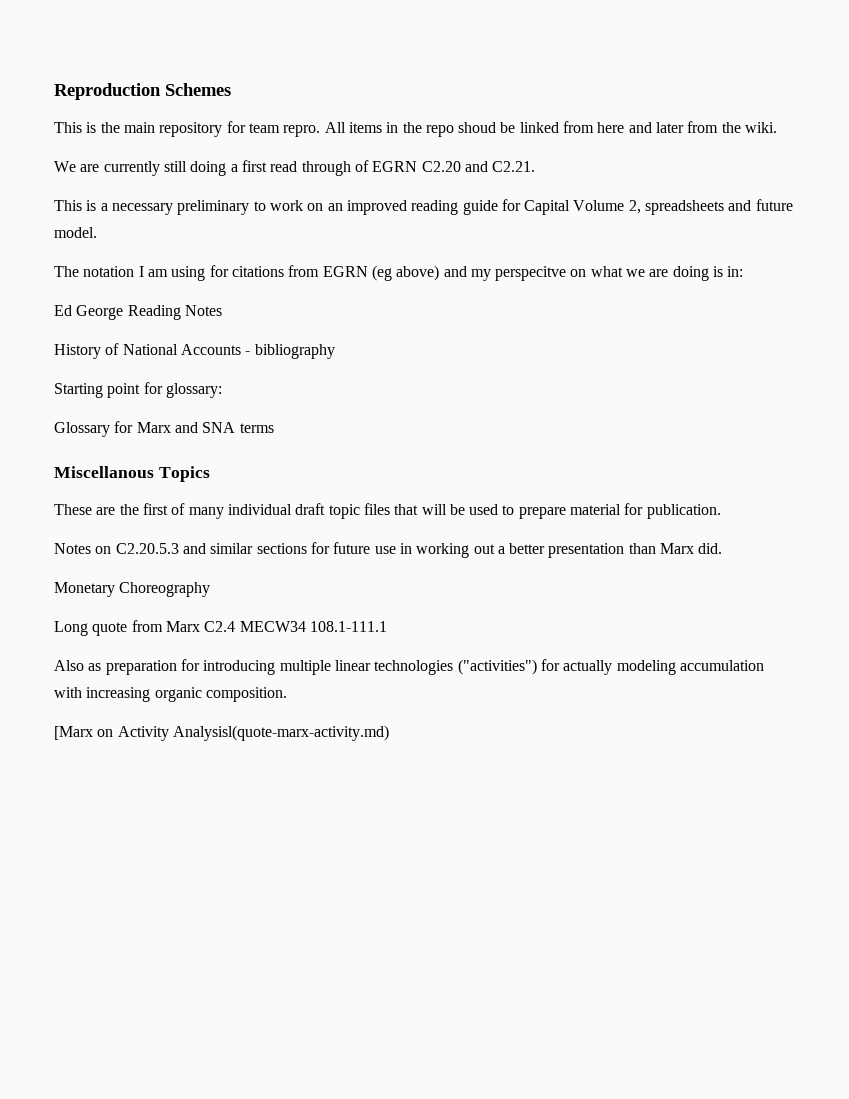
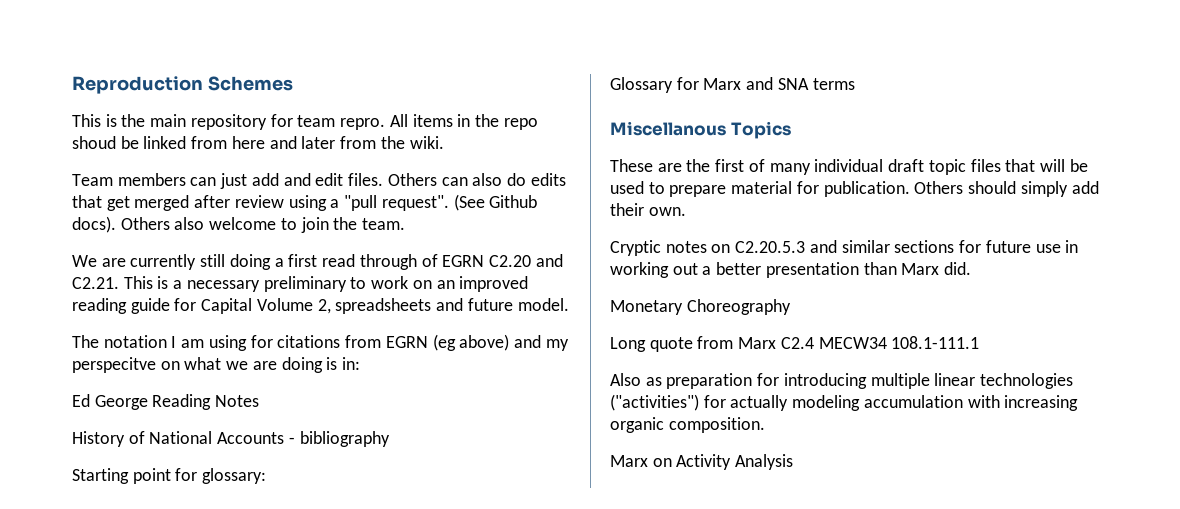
+ Team members can just add and edit files. Others can also do edits that get merged after review using a "pull request". (See Github docs). Others also welcome to join the team.
- We are currently still doing a first read through of EGRN C2.20 and C2.21.
- This is a necessary preliminary to work on an improved reading guide for Capital Volume 2, spreadsheets and future model.
+ We are currently still doing a first read through of EGRN C2.20 and C2.21. This is a necessary preliminary to work on an improved reading guide for Capital Volume 2, spreadsheets and future model.
- These are the first of many individual draft topic files that will be used to prepare material for publication.
- Notes on C2.20.5.3 and similar sections for future use in working out a better presentation than Marx did.
+ These are the first of many individual draft topic files that will be used to prepare material for publication. Others should simply add their own.
+ Cryptic notes on C2.20.5.3 and similar sections for future use in working out a better presentation than Marx did.
- [Marx on Activity Analysisl(quote-marx-activity.md)
+ Marx on Activity Analysis

